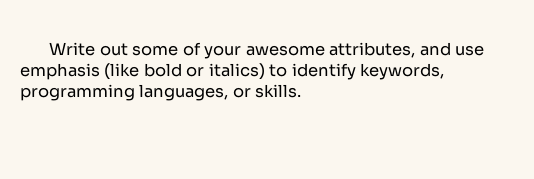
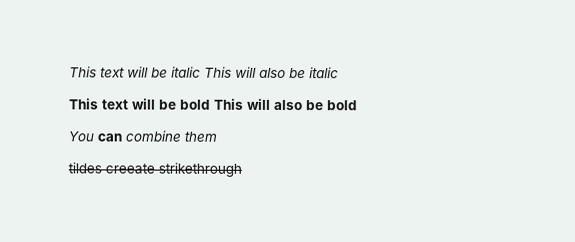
- Write out some of your awesome attributes, and use emphasis (like bold or italics) to identify keywords, programming languages, or skills.
+ This text will be italic This will also be italic
+ This text will be bold This will also be bold
+ You can combine them
+ tildes creeate strikethrough

